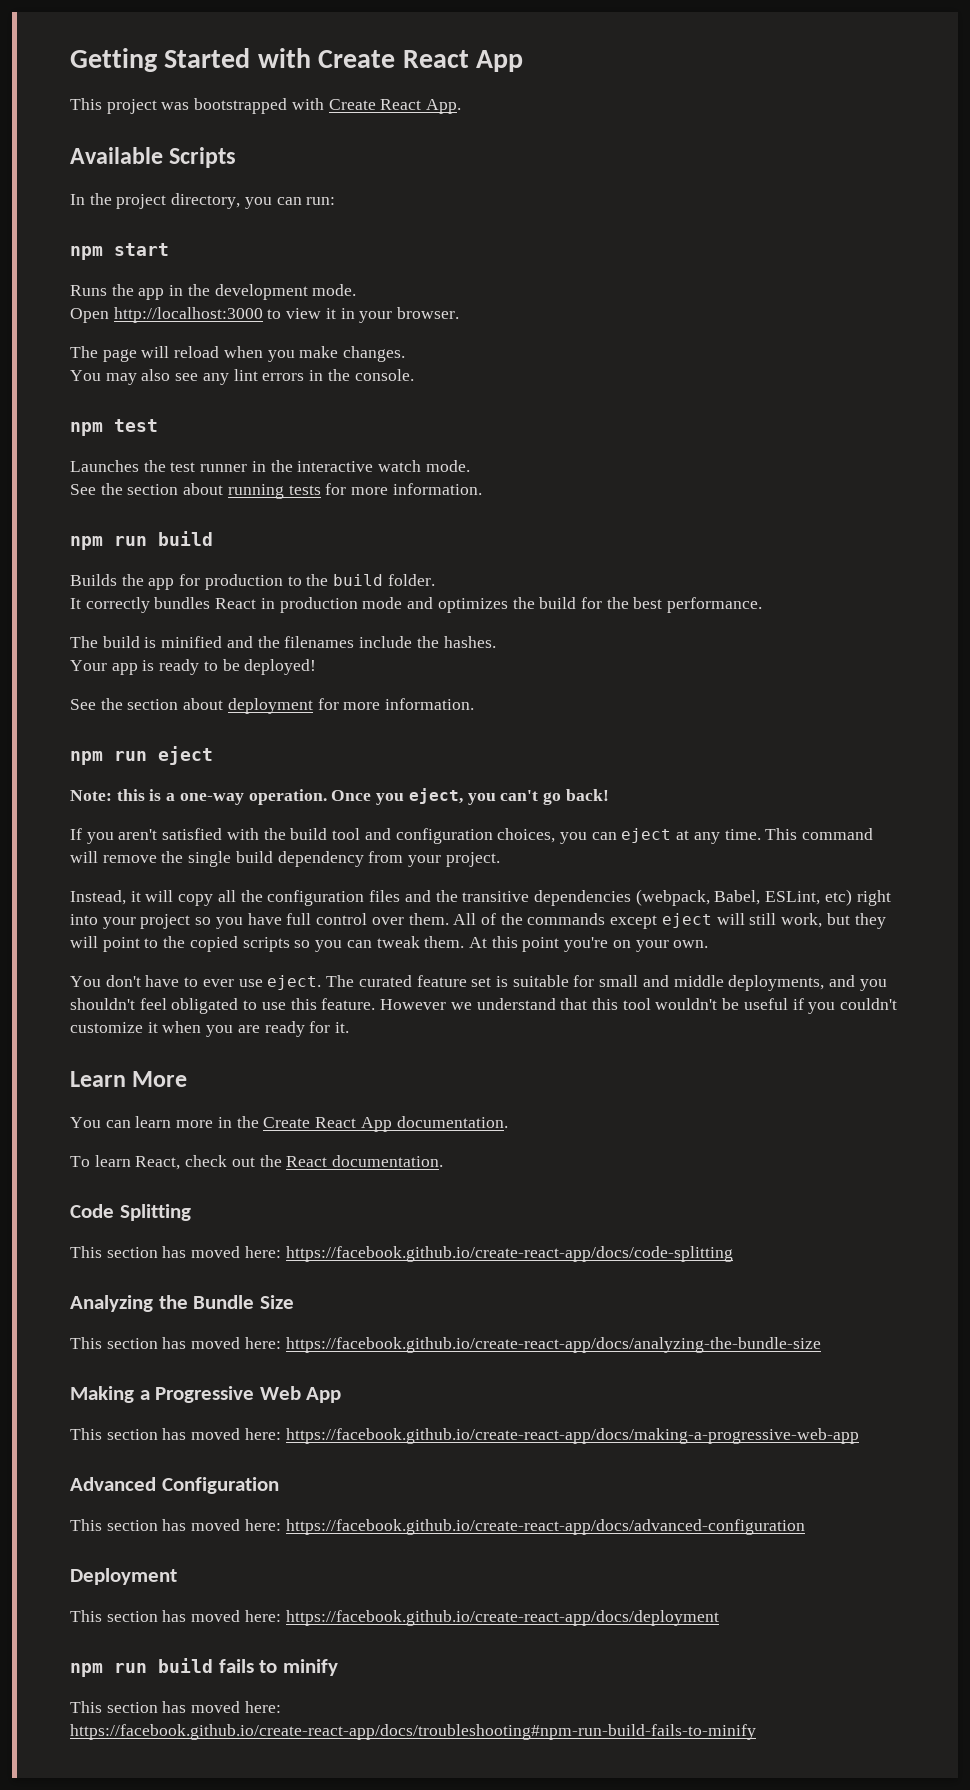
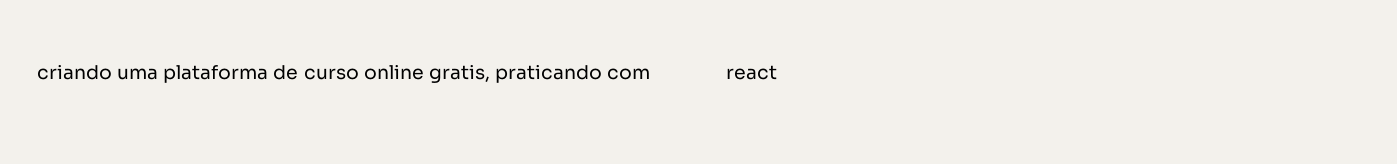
- Getting Started with Create React App
- This project was bootstrapped with Create React App.
- Available Scripts
- In the project directory, you can run:
- npm start
- Runs the app in the development mode.
- Open http://localhost:3000 to view it in your browser.
- The page will reload when you make changes.
- You may also see any lint errors in the console.
- npm test
- Launches the test runner in the interactive watch mode.
- See the section about running tests for more information.
- npm run build
- Builds the app for production to the build folder.
- It correctly bundles React in production mode and optimizes the build for the best performance.
- The build is minified and the filenames include the hashes.
- Your app is ready to be deployed!
- See the section about deployment for more information.
- npm run eject
- Note: this is a one-way operation. Once you eject, you can't go back!
- If you aren't satisfied with the build tool and configuration choices, you can eject at any time. This command will remove the single build dependency from your project.
- Instead, it will copy all the configuration files and the transitive dependencies (webpack, Babel, ESLint, etc) right into your project so you have full control over them. All of the commands except eject will still work, but they will point to the copied scripts so you can tweak them. At this point you're on your own.
- You don't have to ever use eject. The curated feature set is suitable for small and middle deployments, and you shouldn't feel obligated to use this feature. However we understand that this tool wouldn't be useful if you couldn't customize it when you are ready for it.
- Learn More
- You can learn more in the Create React App documentation.
- To learn React, check out the React documentation.
- Code Splitting
- This section has moved here: https://facebook.github.io/create-react-app/docs/code-splitting
- Analyzing the Bundle Size
- This section has moved here: https://facebook.github.io/create-react-app/docs/analyzing-the-bundle-size
- Making a Progressive Web App
- This section has moved here: https://facebook.github.io/create-react-app/docs/making-a-progressive-web-app
- Advanced Configuration
- This section has moved here: https://facebook.github.io/create-react-app/docs/advanced-configuration
- Deployment
- This section has moved here: https://facebook.github.io/create-react-app/docs/deployment
- npm run build fails to minify
- This section has moved here: https://facebook.github.io/create-react-app/docs/troubleshooting#npm-run-build-fails-to-minify
+ criando uma plataforma de curso online gratis, praticando com react

